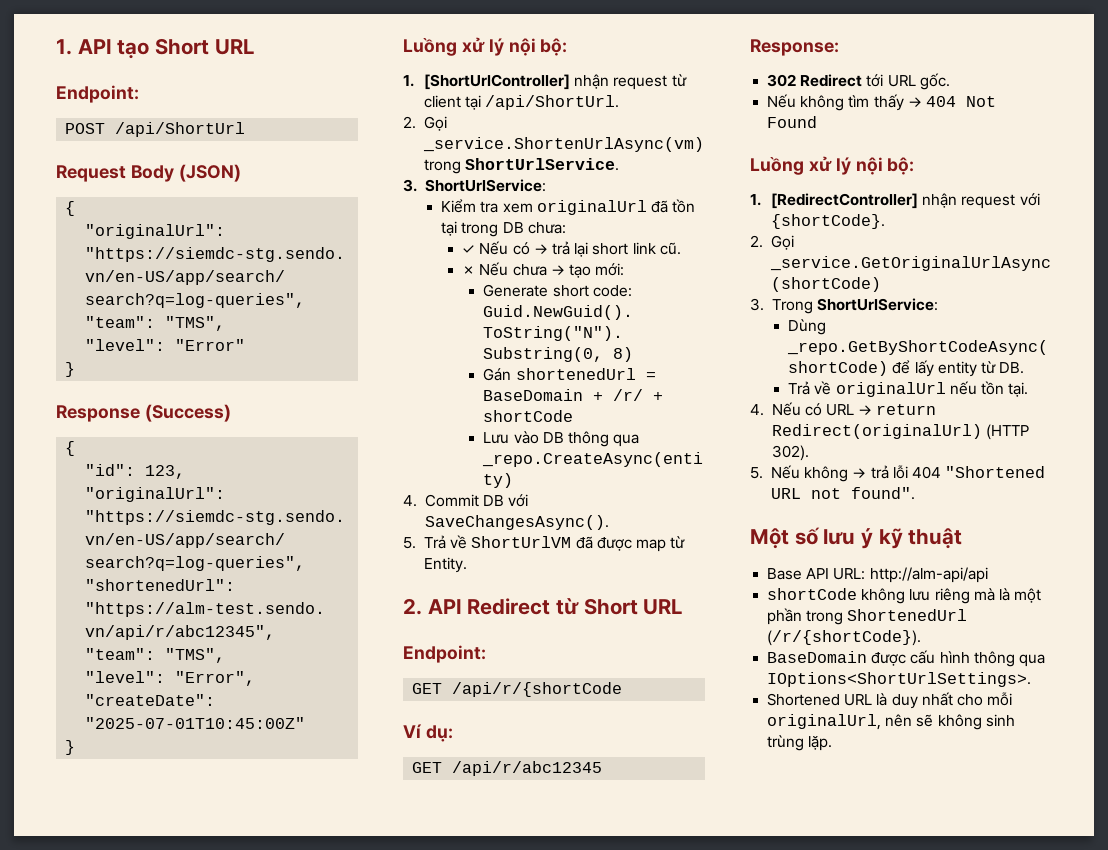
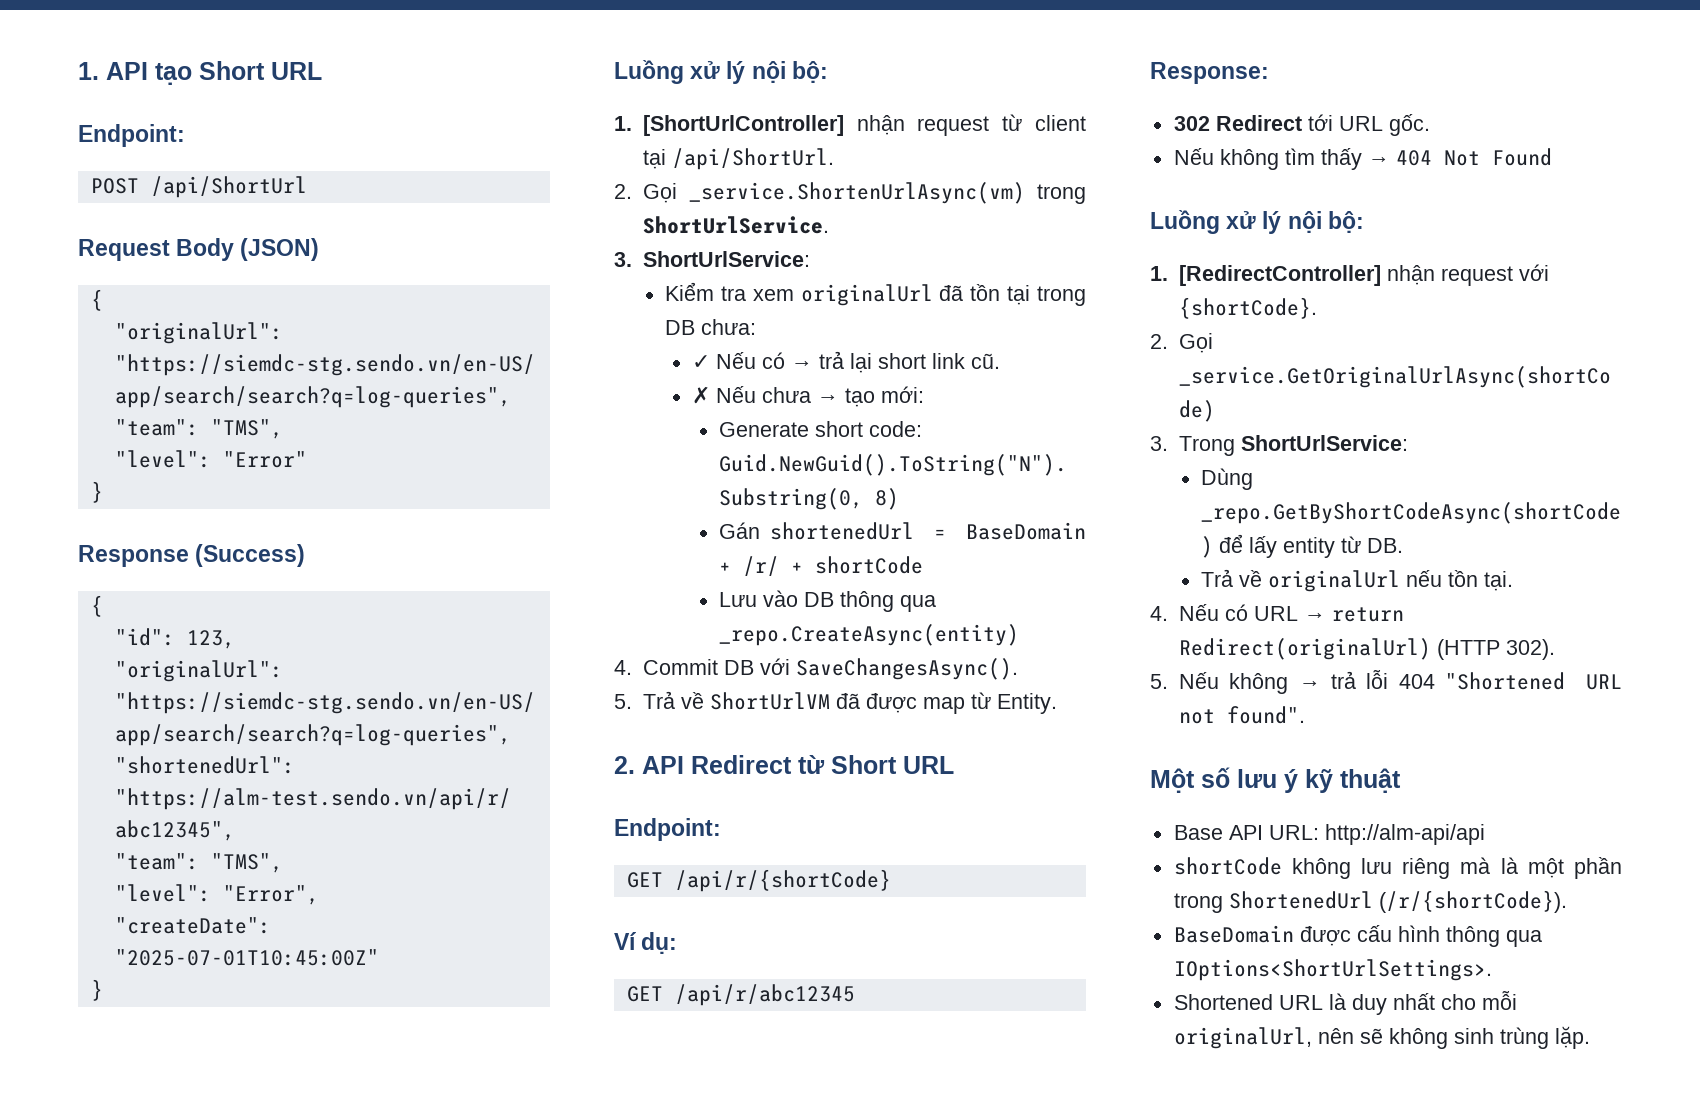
- GET /api/r/{shortCode
+ GET /api/r/{shortCode}

